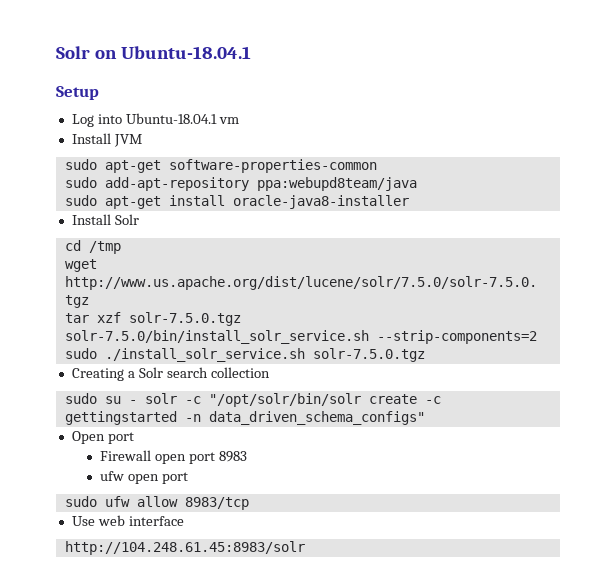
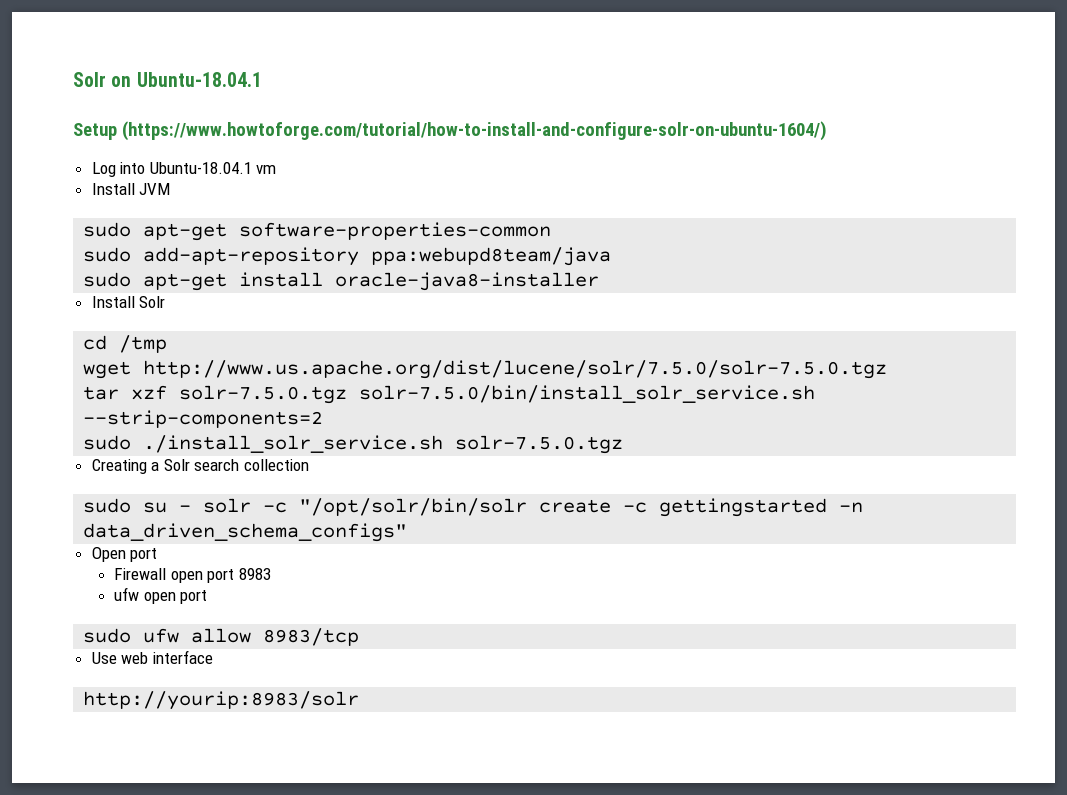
- Setup
+ Setup (https://www.howtoforge.com/tutorial/how-to-install-and-configure-solr-on-ubuntu-1604/)
- http://104.248.61.45:8983/solr
+ http://yourip:8983/solr

